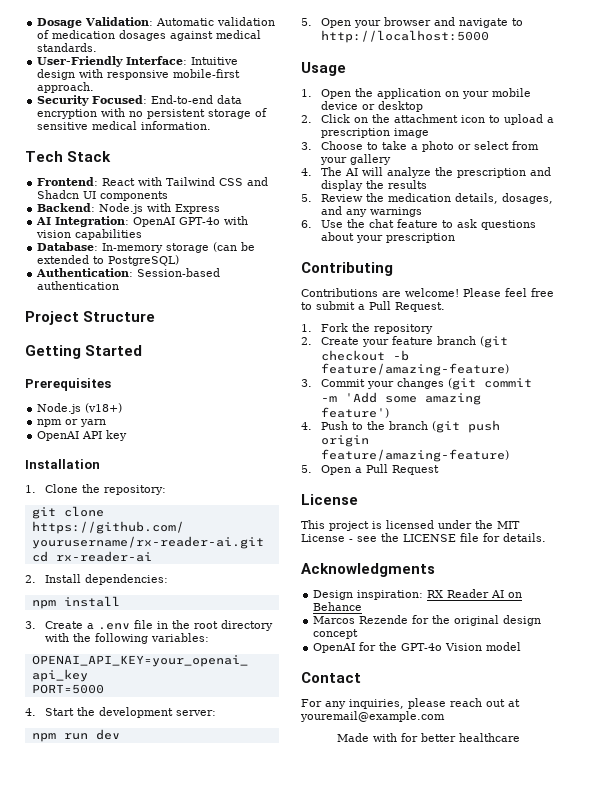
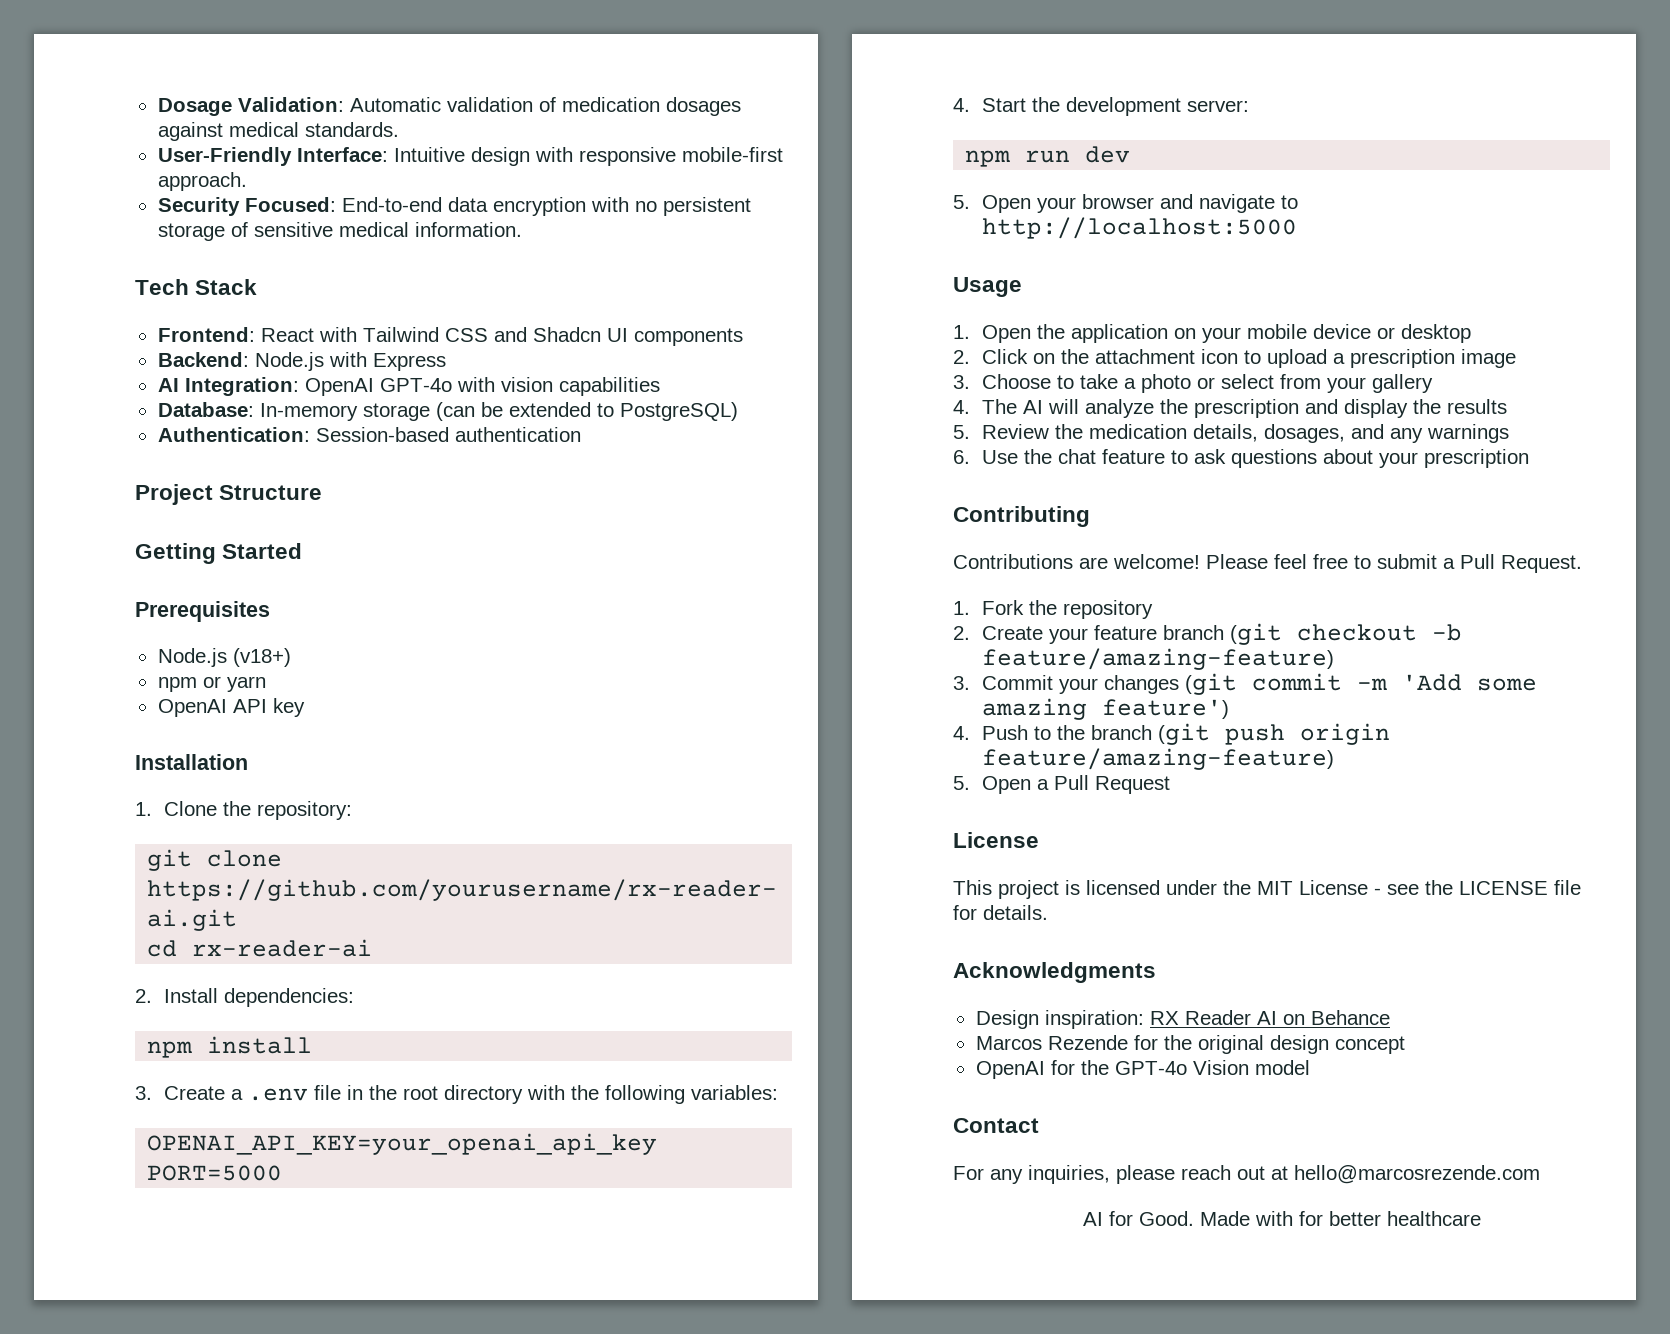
- For any inquiries, please reach out at youremail@example.com
- Made with for better healthcare
+ For any inquiries, please reach out at hello@marcosrezende.com
+ AI for Good. Made with for better healthcare

